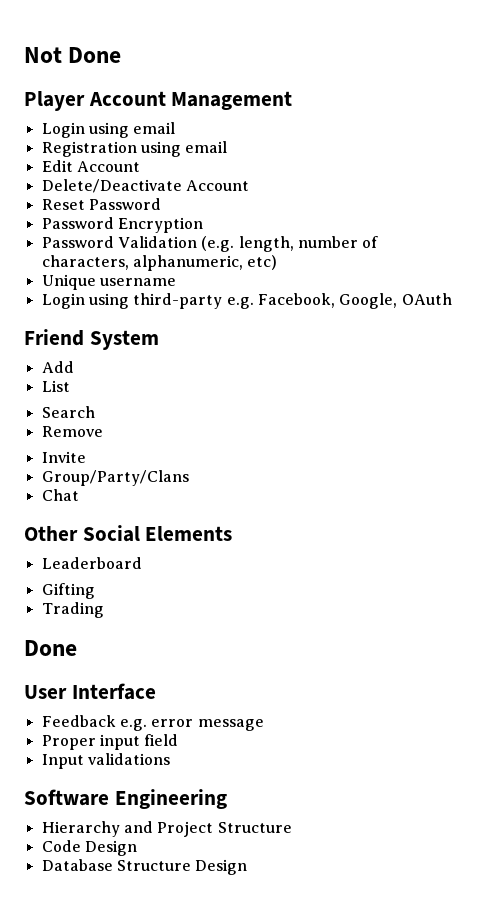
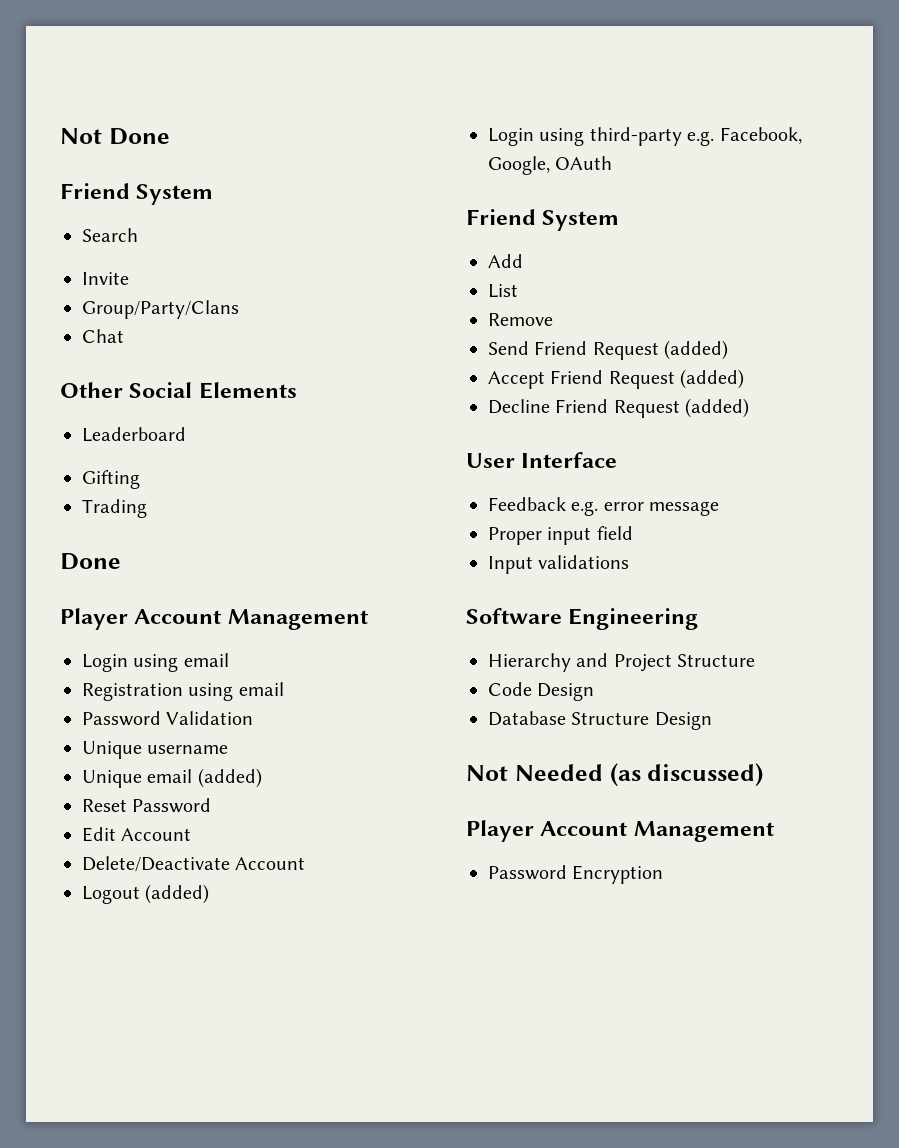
  Not Done
- Player Account Management
- Login using email
- Registration using email
- Edit Account
- Delete/Deactivate Account
- Reset Password
- Password Encryption
- Password Validation (e.g. length, number of characters, alphanumeric, etc)
- Unique username
- Login using third-party e.g. Facebook, Google, OAuth
  Friend System
- Add
- List
- Remove
  Trading
  Done
+ Player Account Management
+ Login using email
+ Registration using email
+ Password Validation
+ Unique username
+ Unique email (added)
+ Reset Password
+ Edit Account
+ Delete/Deactivate Account
+ Logout (added)
+ Login using third-party e.g. Facebook, Google, OAuth
+ Friend System
+ Add
+ List
+ Remove
+ Send Friend Request (added)
+ Accept Friend Request (added)
+ Decline Friend Request (added)
+ Not Needed (as discussed)
+ Player Account Management
+ Password Encryption

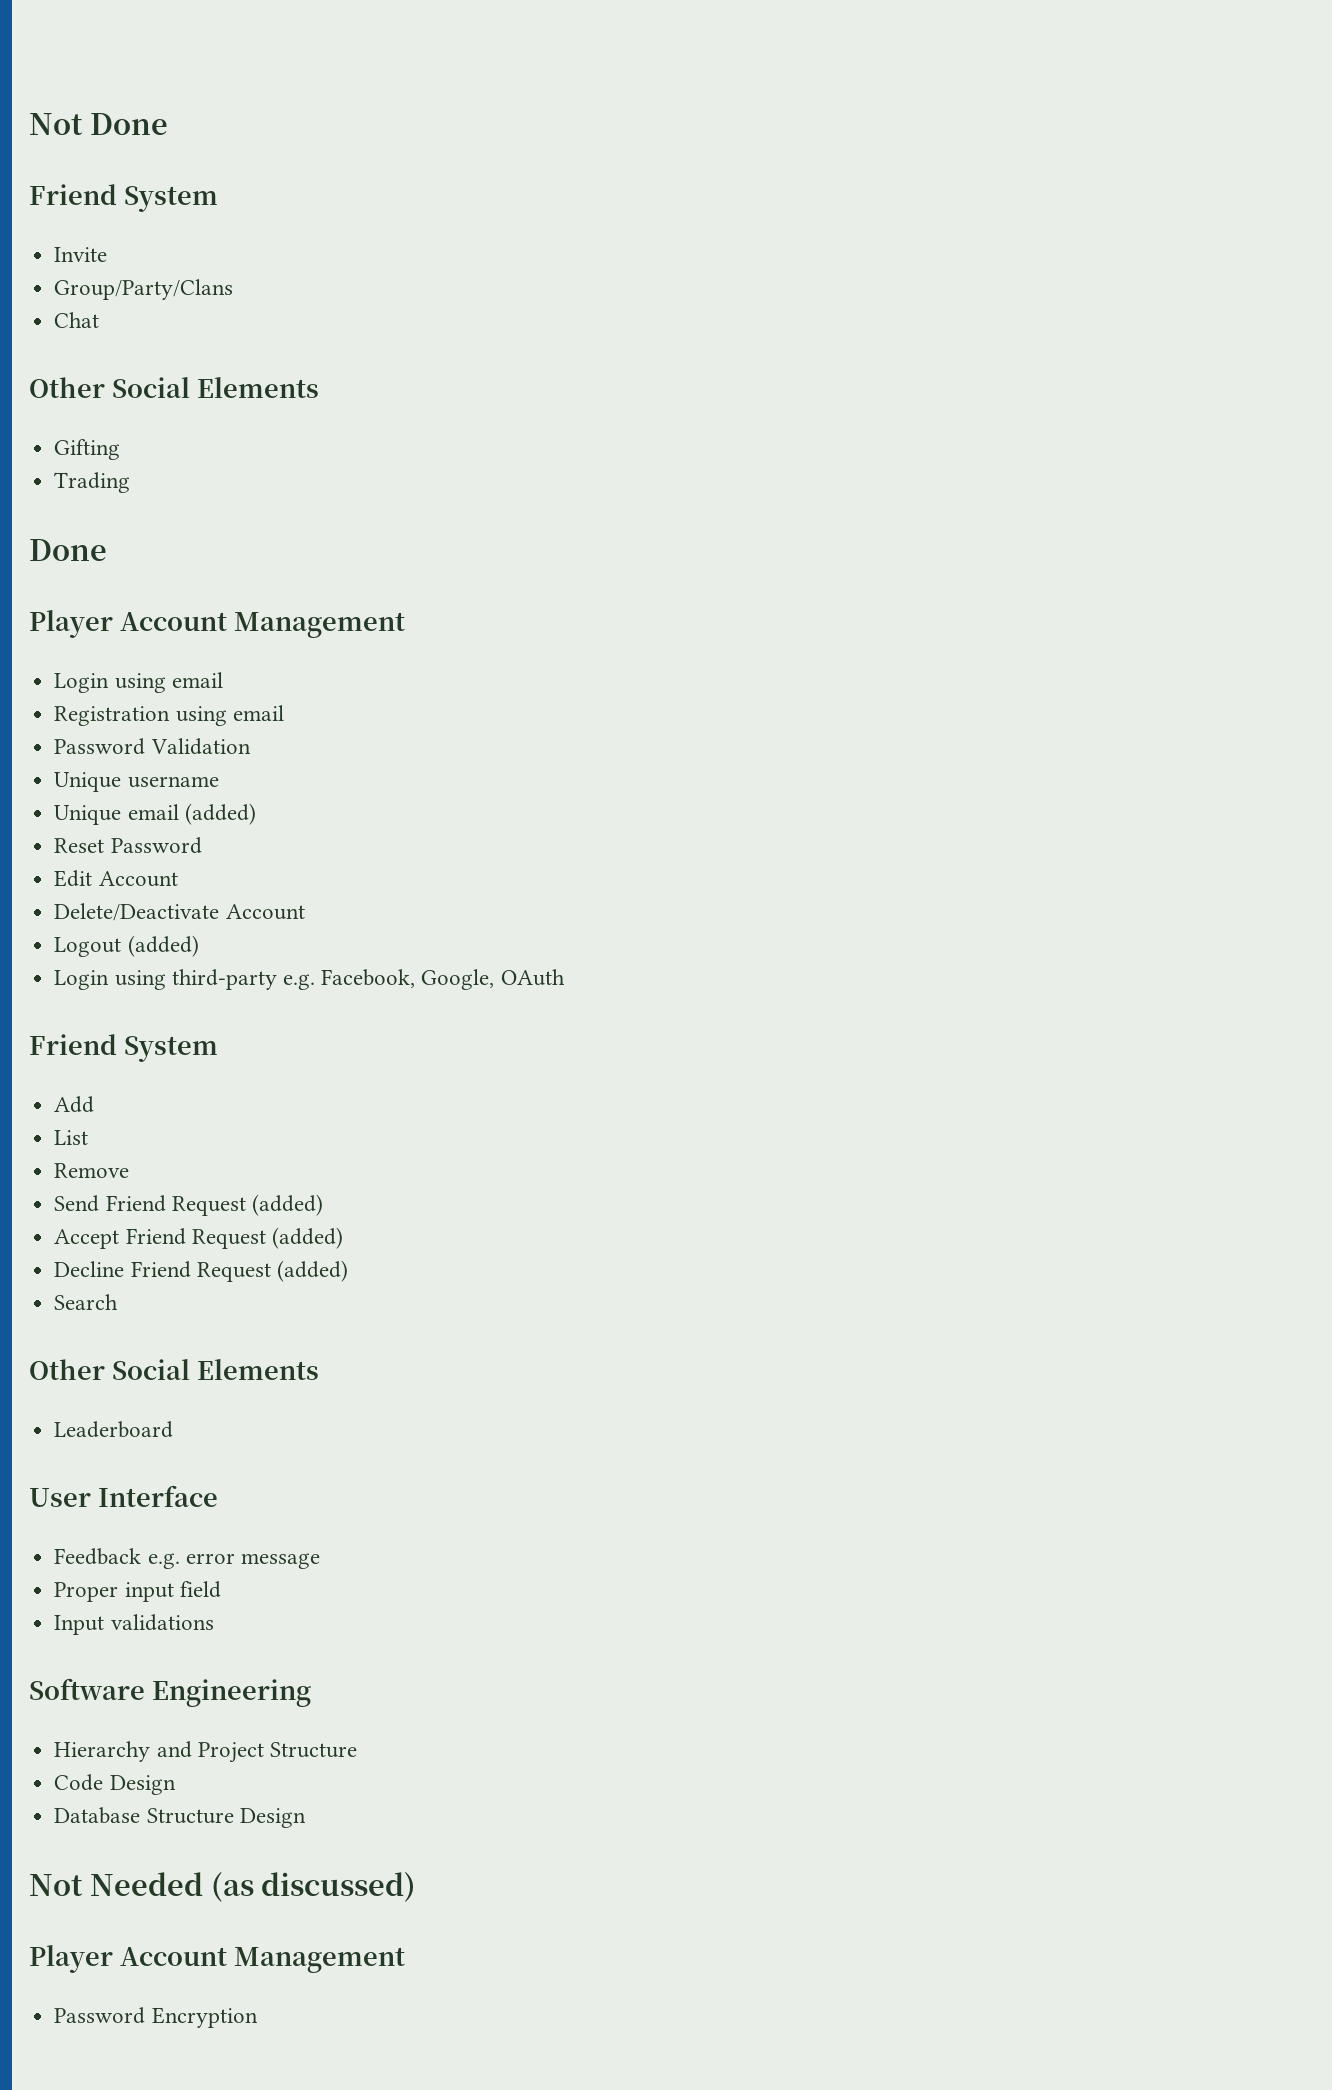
- Search
- Leaderboard
+ Search
+ Other Social Elements
+ Leaderboard

